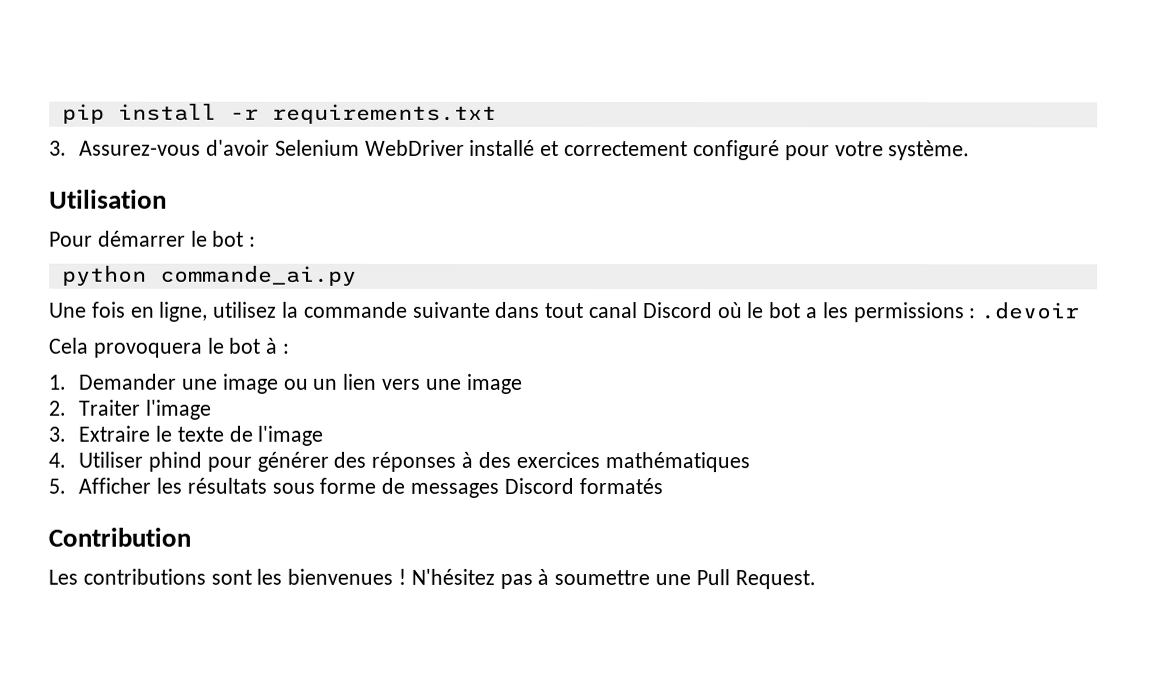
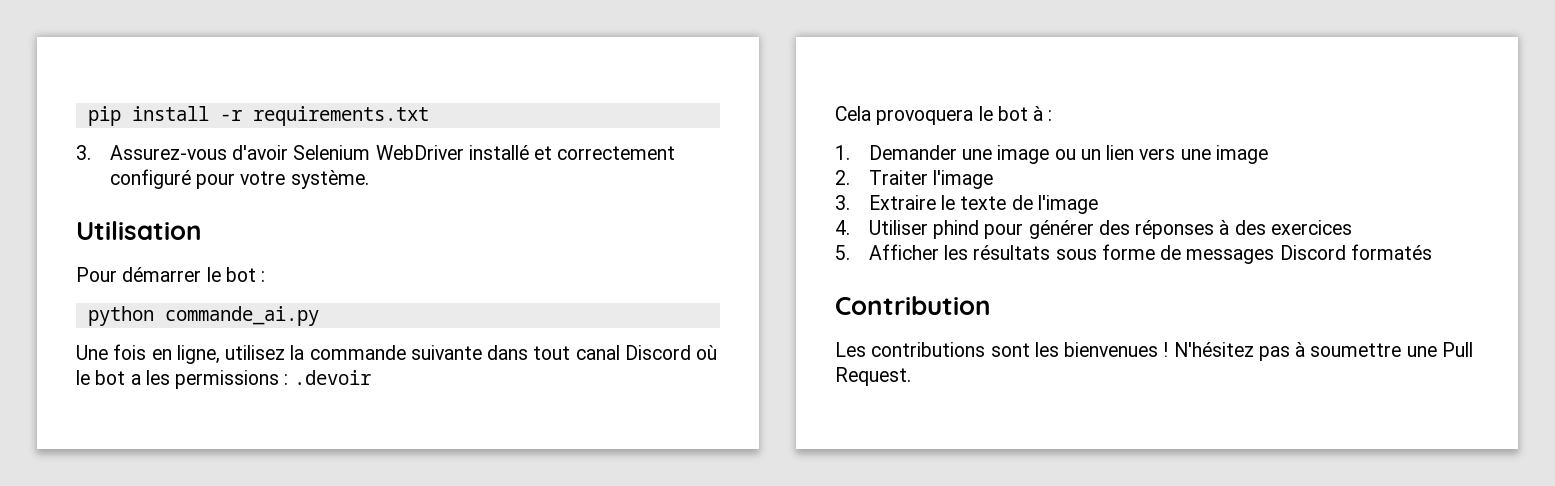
- 4. Utiliser phind pour générer des réponses à des exercices mathématiques
+ 4. Utiliser phind pour générer des réponses à des exercices

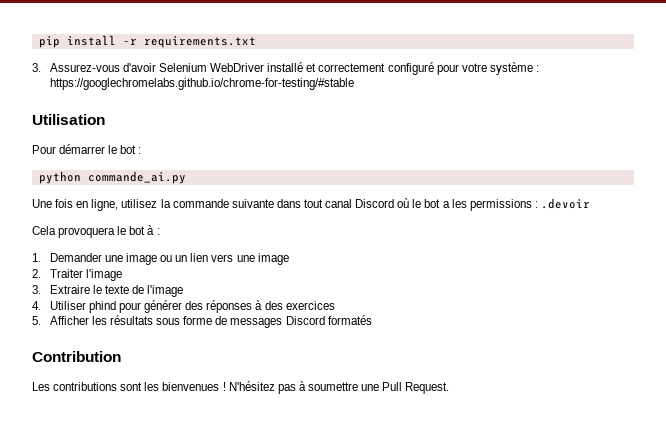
- 3. Assurez-vous d'avoir Selenium WebDriver installé et correctement configuré pour votre système.
+ 3. Assurez-vous d'avoir Selenium WebDriver installé et correctement configuré pour votre système : https://googlechromelabs.github.io/chrome-for-testing/#stable

